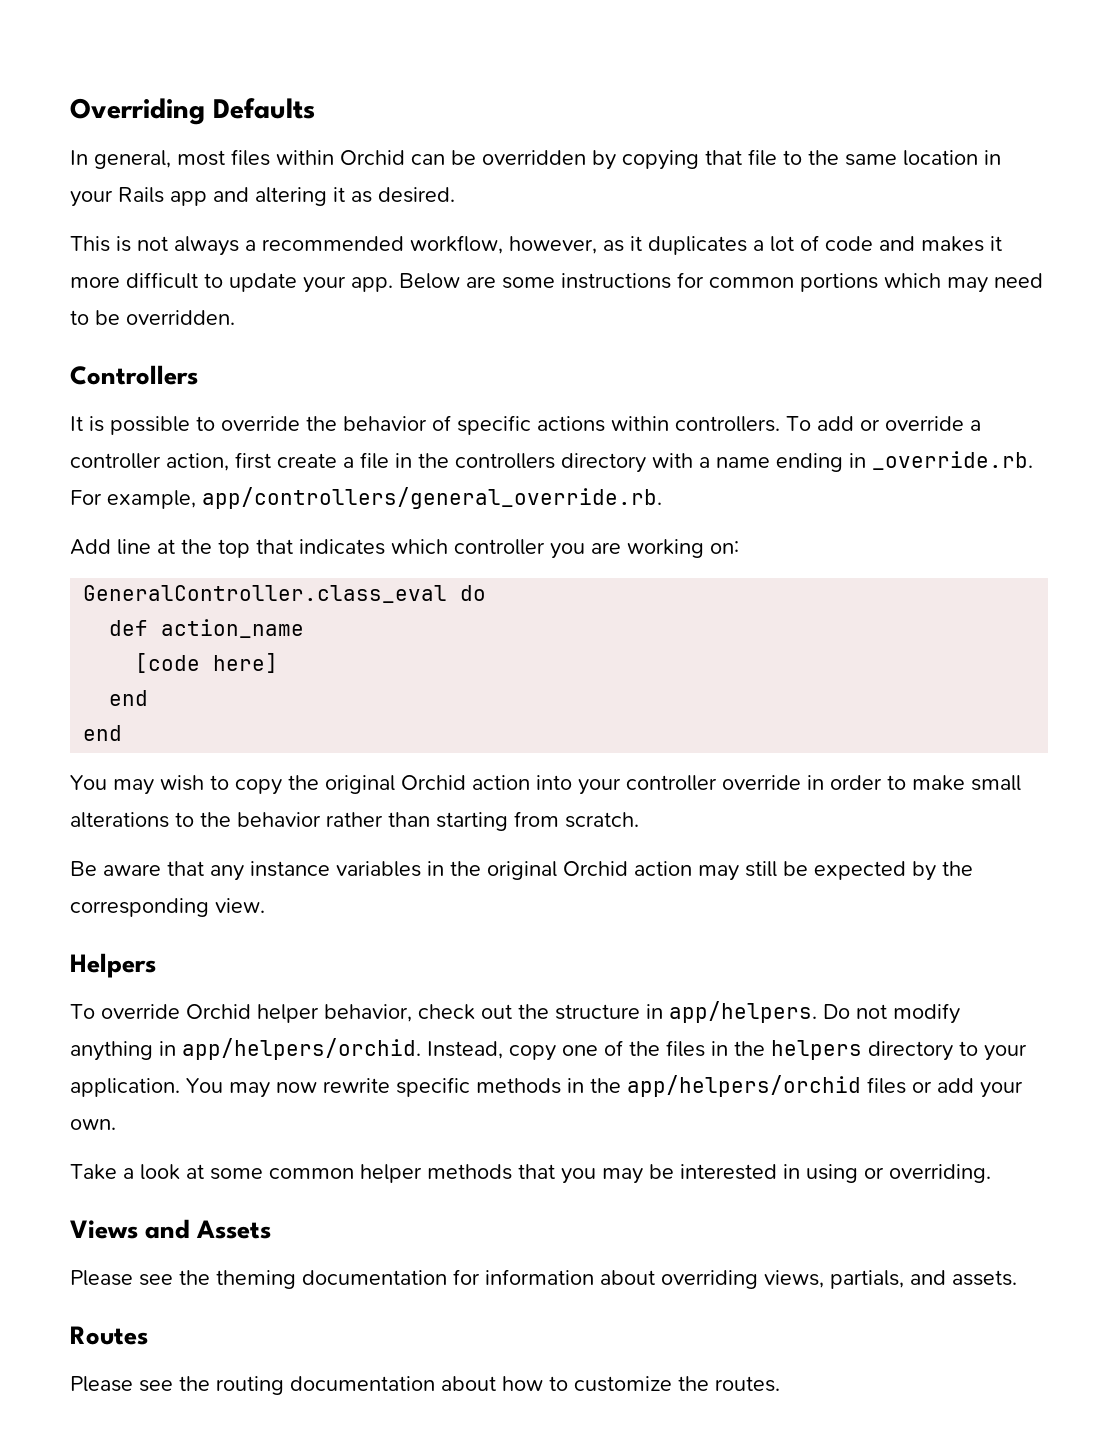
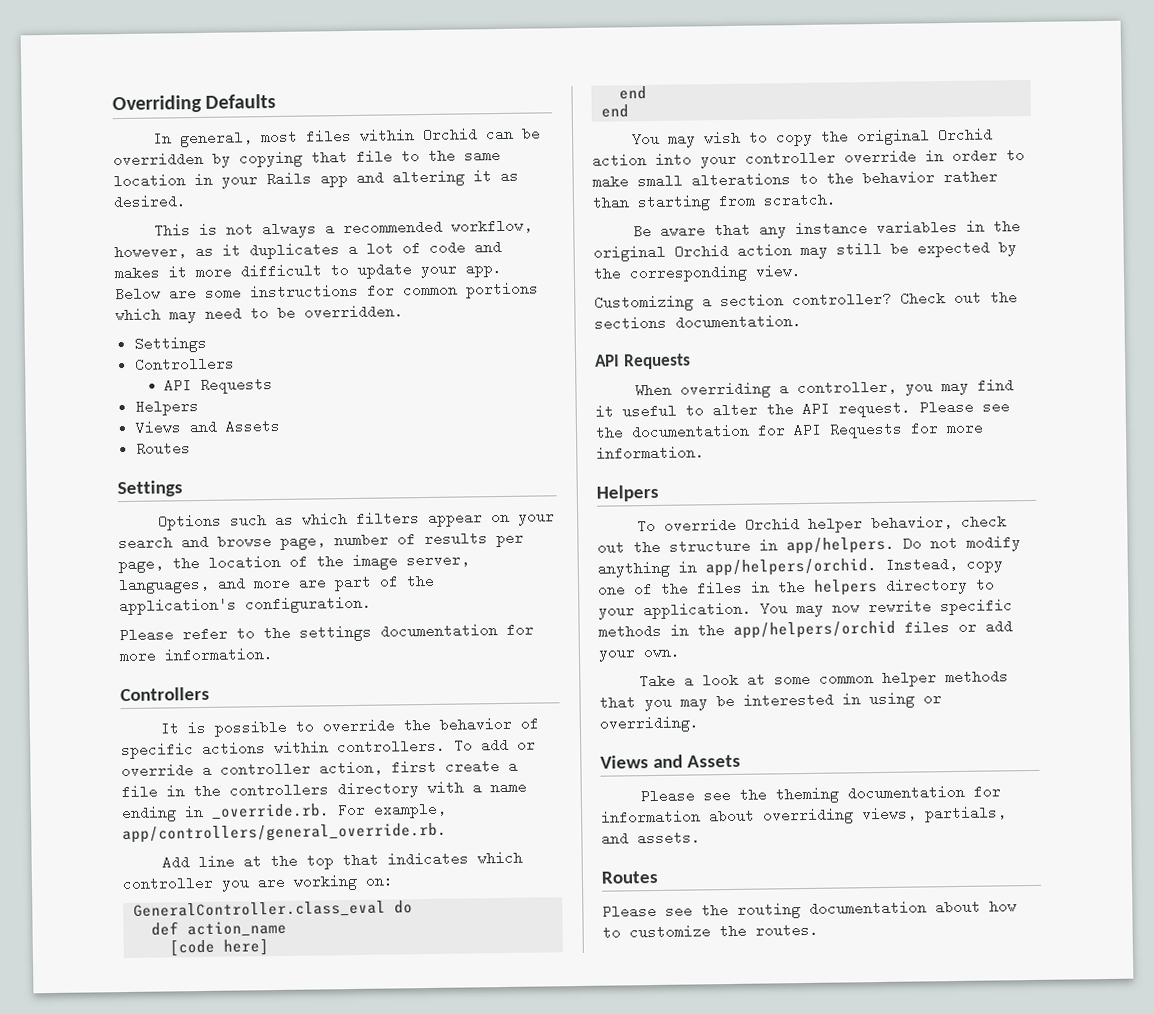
  Below are some instructions for common portions which may need to be overridden.
+ Settings
+ Controllers
+ API Requests
+ Helpers
+ Views and Assets
+ Routes
+ Settings
+ Options such as which filters appear on your search and browse page, number of results per page, the location of the image server, languages, and more are part of the application's configuration.
+ Please refer to the settings documentation for more information.
+ Customizing a section controller? Check out the sections documentation.
+ API Requests
+ When overriding a controller, you may find it useful to alter the API request. Please see the documentation for API Requests for more information.

